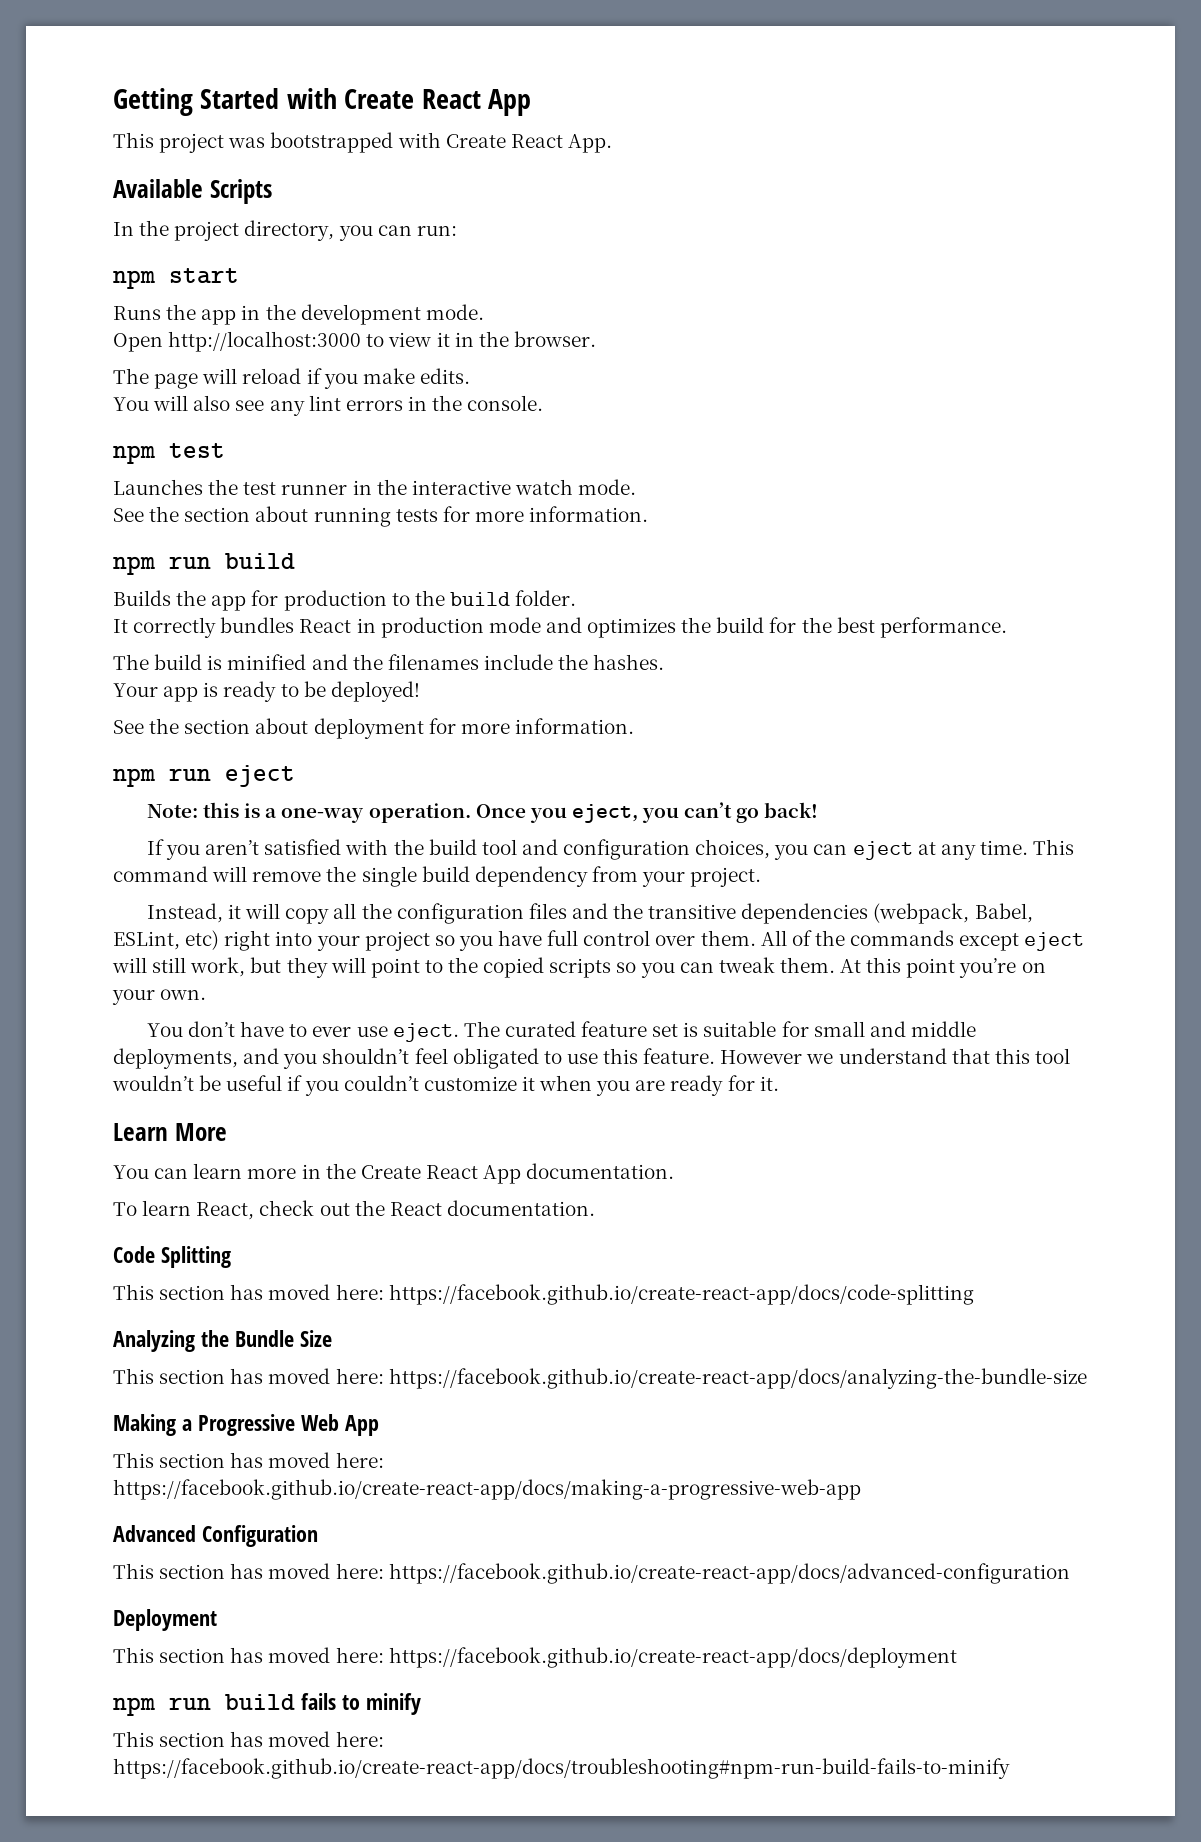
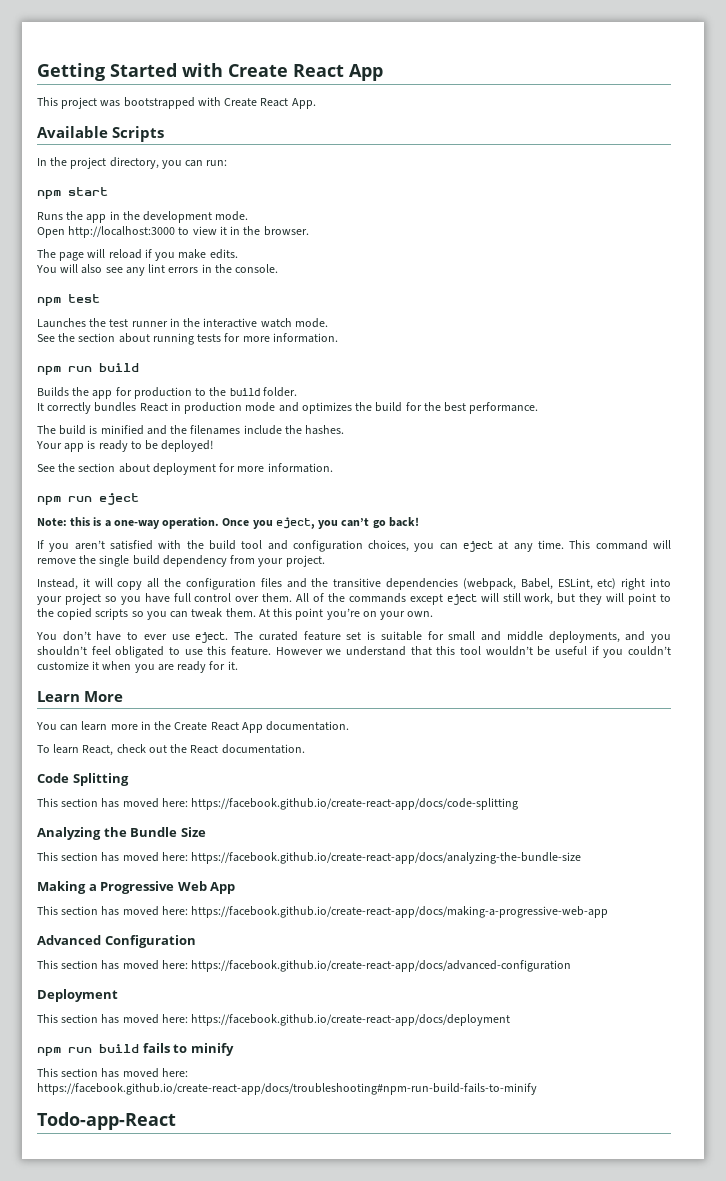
+ Todo-app-React

